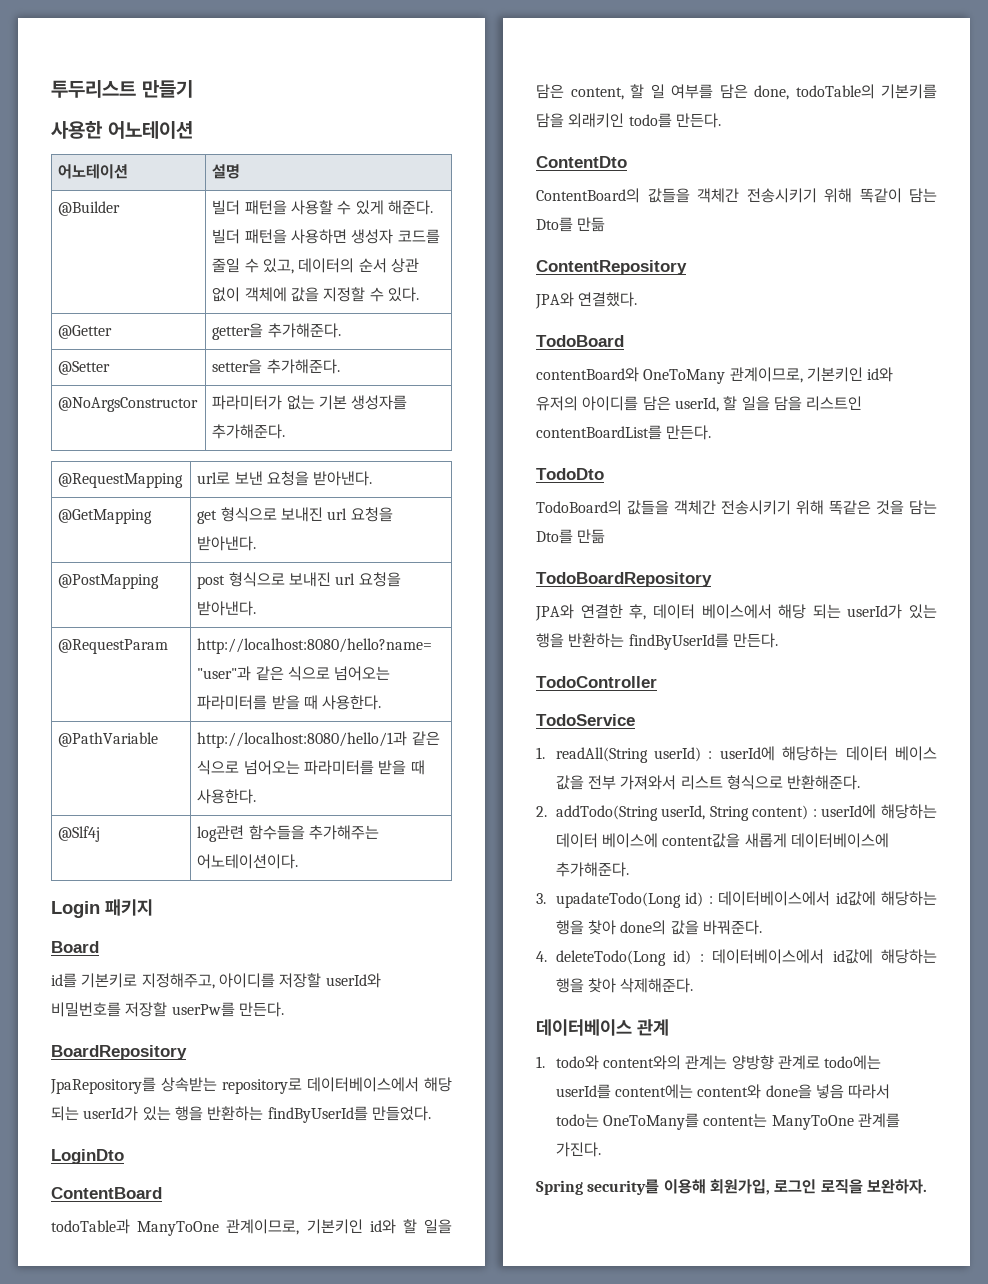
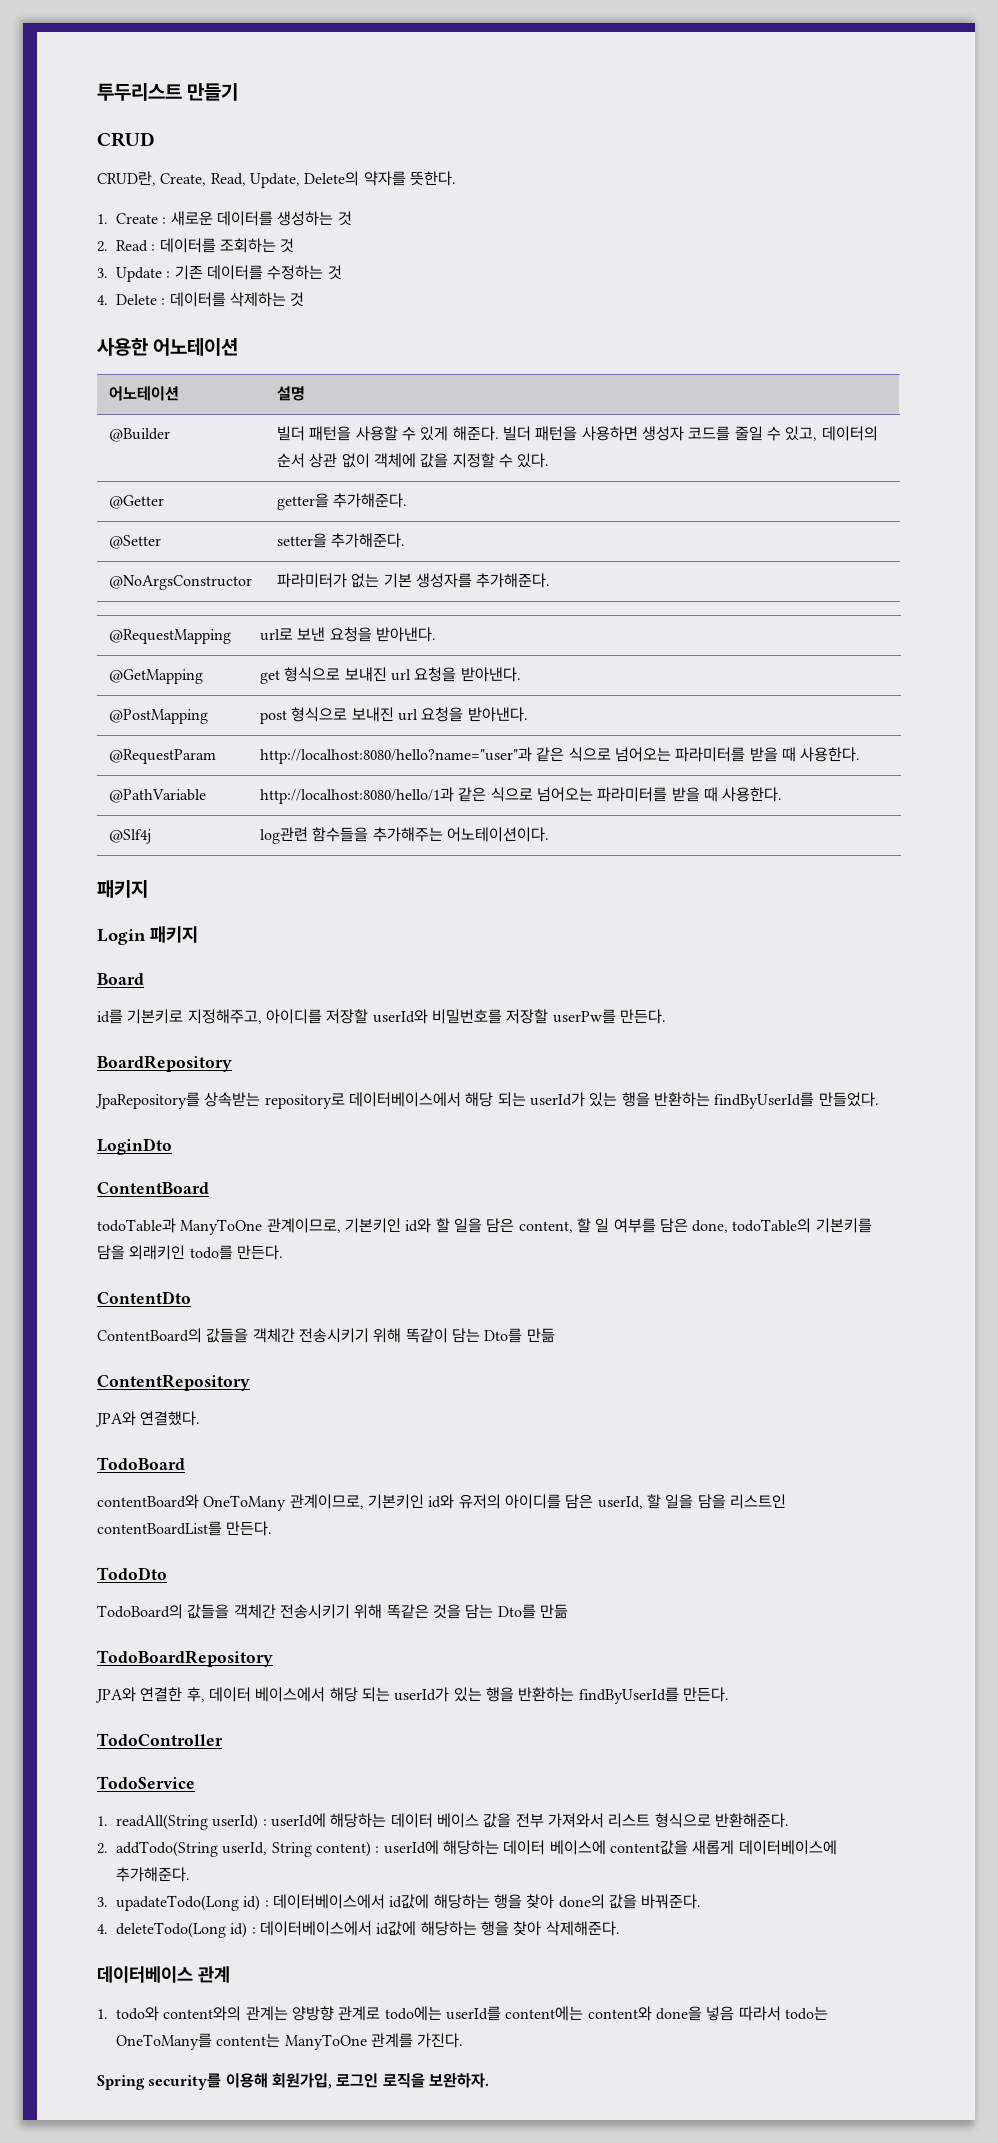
+ CRUD
+ CRUD란, Create, Read, Update, Delete의 약자를 뜻한다.
+ 1. Create : 새로운 데이터를 생성하는 것
+ 2. Read : 데이터를 조회하는 것
+ 3. Update : 기존 데이터를 수정하는 것
+ 4. Delete : 데이터를 삭제하는 것
  @Slf4j | log관련 함수들을 추가해주는 어노테이션이다.
+ 패키지

